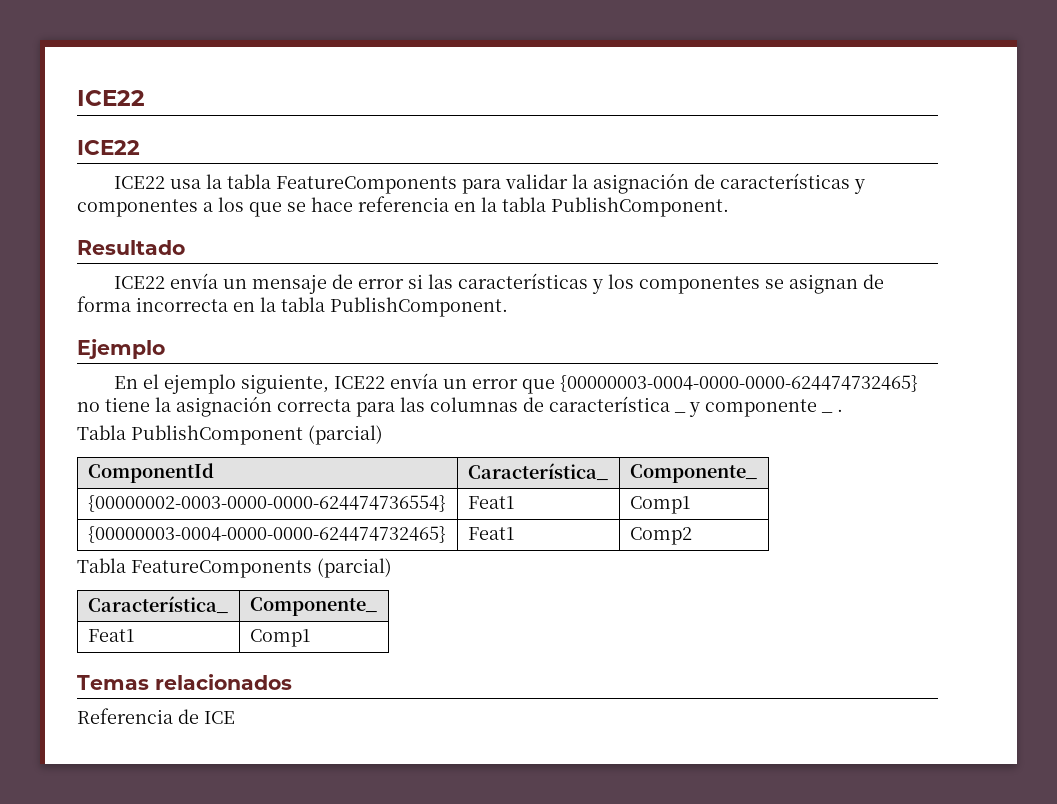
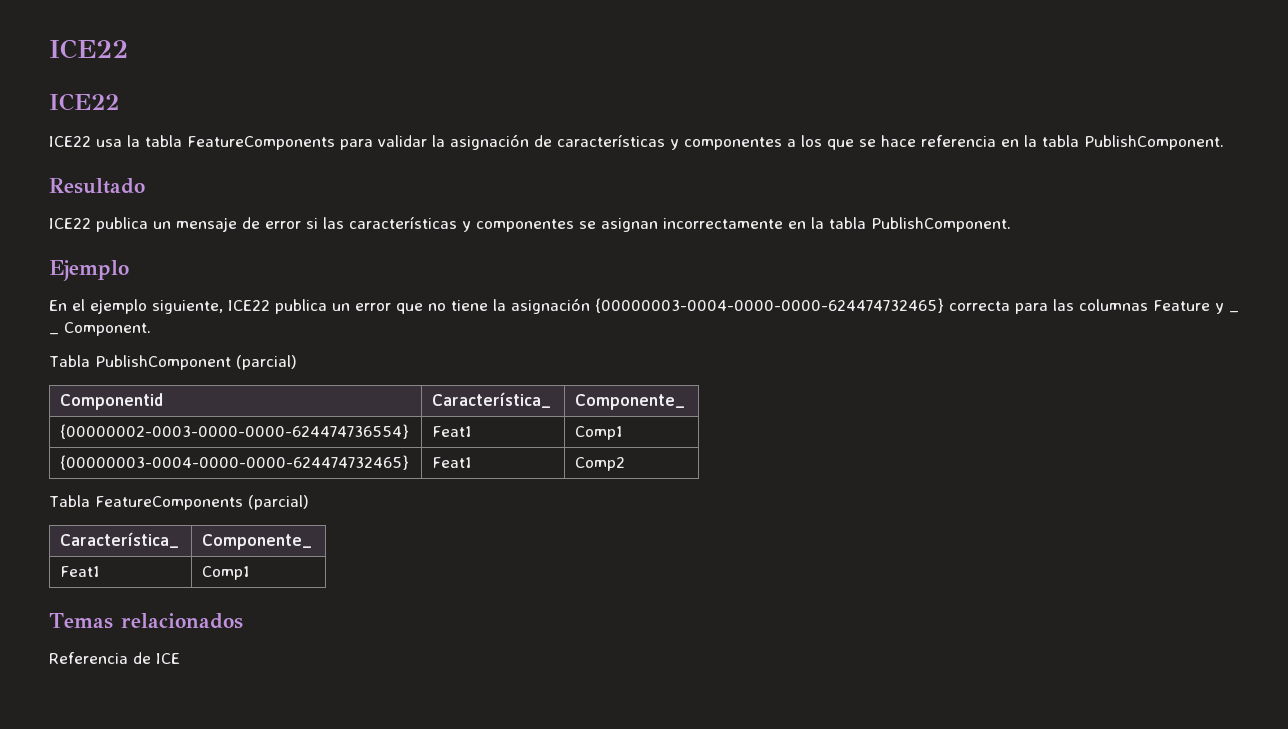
- ICE22 envía un mensaje de error si las características y los componentes se asignan de forma incorrecta en la tabla PublishComponent.
+ ICE22 publica un mensaje de error si las características y componentes se asignan incorrectamente en la tabla PublishComponent.
- En el ejemplo siguiente, ICE22 envía un error que {00000003-0004-0000-0000-624474732465} no tiene la asignación correcta para las columnas de característica _ y componente _ .
+ En el ejemplo siguiente, ICE22 publica un error que no tiene la asignación {00000003-0004-0000-0000-624474732465} correcta para las columnas Feature y _ _ Component.
- ComponentId | Característica_ | Componente_
+ Componentid | Característica_ | Componente_

